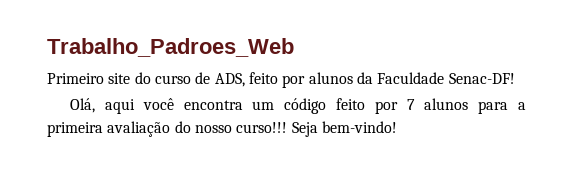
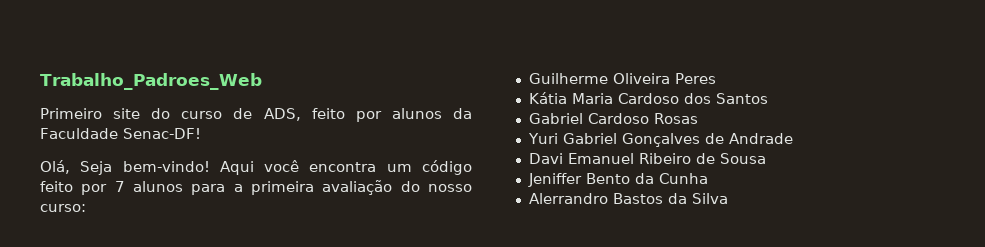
- Olá, aqui você encontra um código feito por 7 alunos para a primeira avaliação do nosso curso!!! Seja bem-vindo!
+ Olá, Seja bem-vindo! Aqui você encontra um código feito por 7 alunos para a primeira avaliação do nosso curso:
+ Guilherme Oliveira Peres
+ Kátia Maria Cardoso dos Santos
+ Gabriel Cardoso Rosas
+ Yuri Gabriel Gonçalves de Andrade
+ Davi Emanuel Ribeiro de Sousa
+ Jeniffer Bento da Cunha
+ Alerrandro Bastos da Silva

